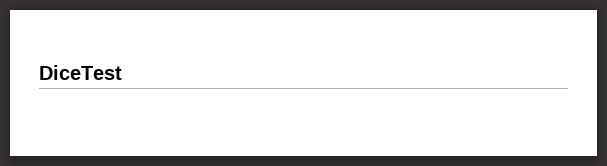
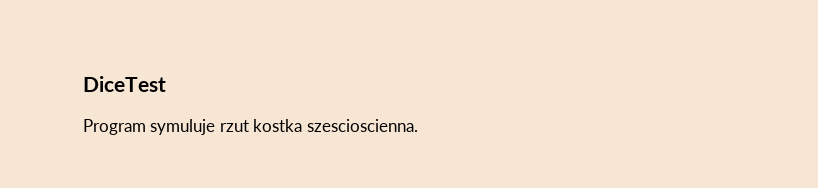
+ Program symuluje rzut kostka szescioscienna.

